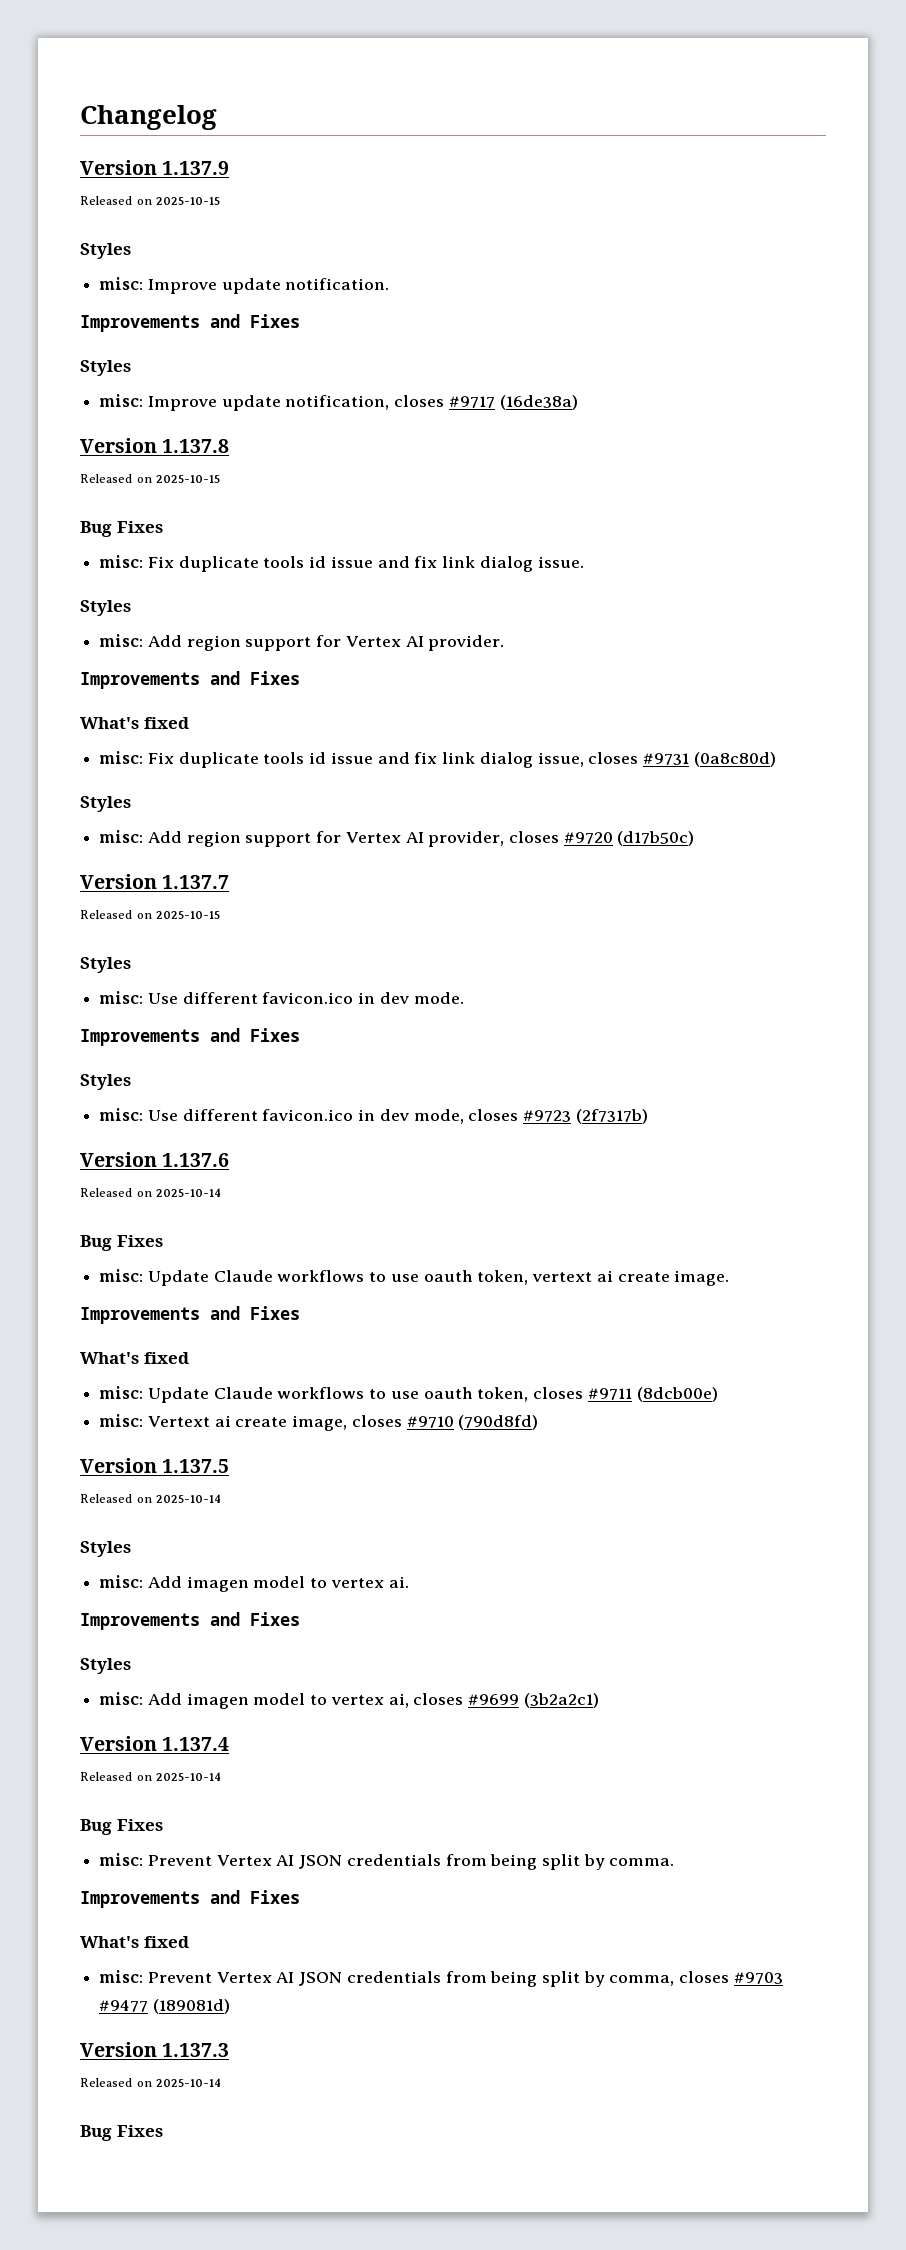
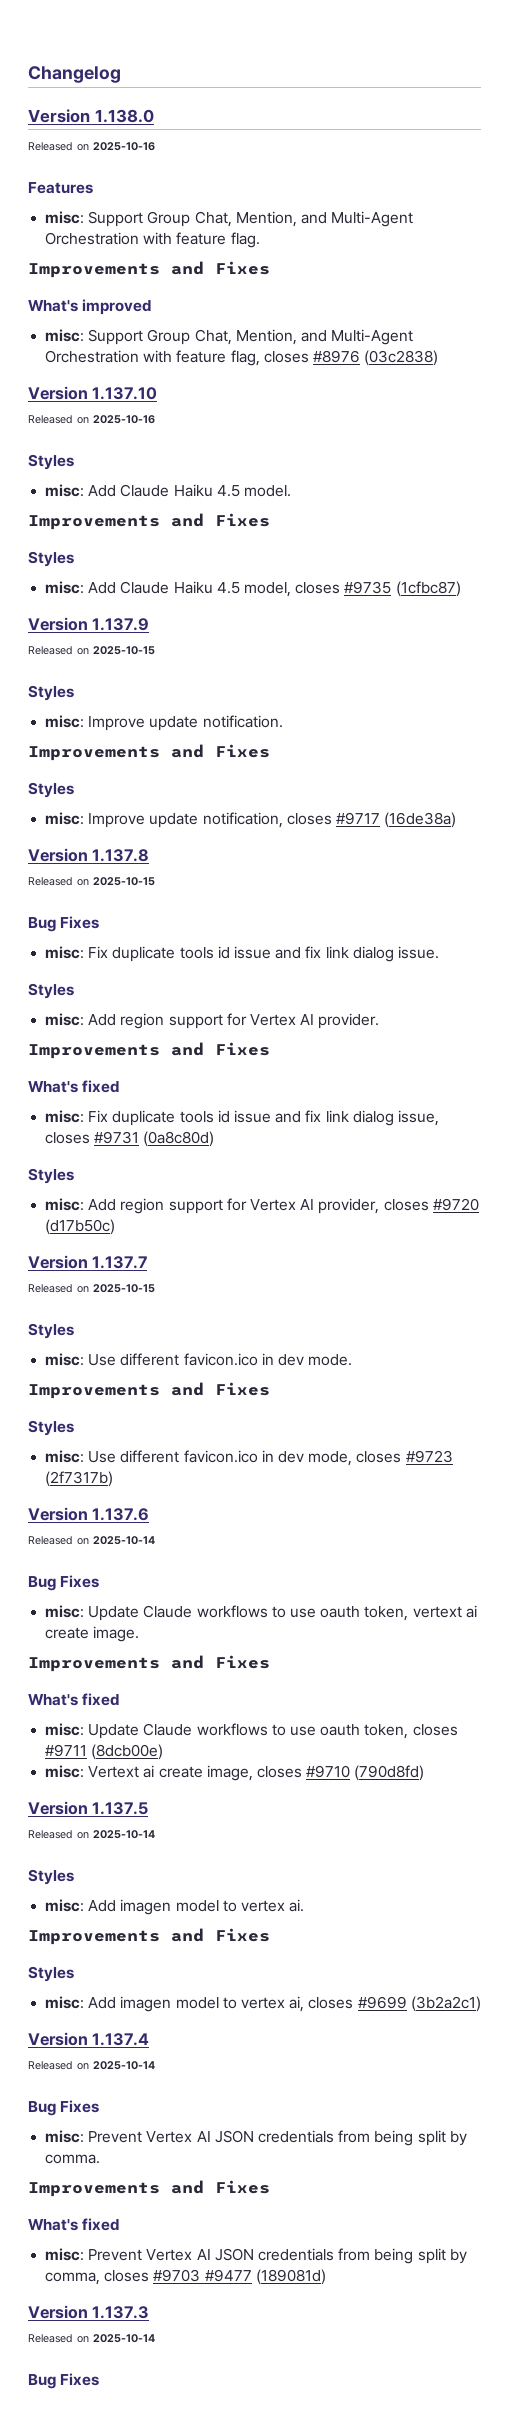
+ Version 1.138.0
+ Released on 2025-10-16
+ Features
+ misc: Support Group Chat, Mention, and Multi-Agent Orchestration with feature flag.
+ Improvements and Fixes
+ What's improved
+ misc: Support Group Chat, Mention, and Multi-Agent Orchestration with feature flag, closes #8976 (03c2838)
+ Version 1.137.10
+ Released on 2025-10-16
+ Styles
+ misc: Add Claude Haiku 4.5 model.
+ Improvements and Fixes
+ Styles
+ misc: Add Claude Haiku 4.5 model, closes #9735 (1cfbc87)

